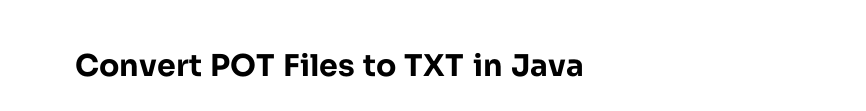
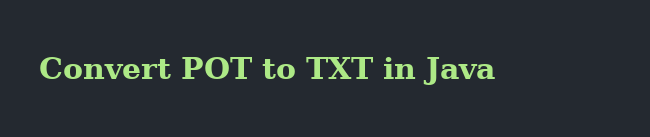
- Convert POT Files to TXT in Java
+ Convert POT to TXT in Java

